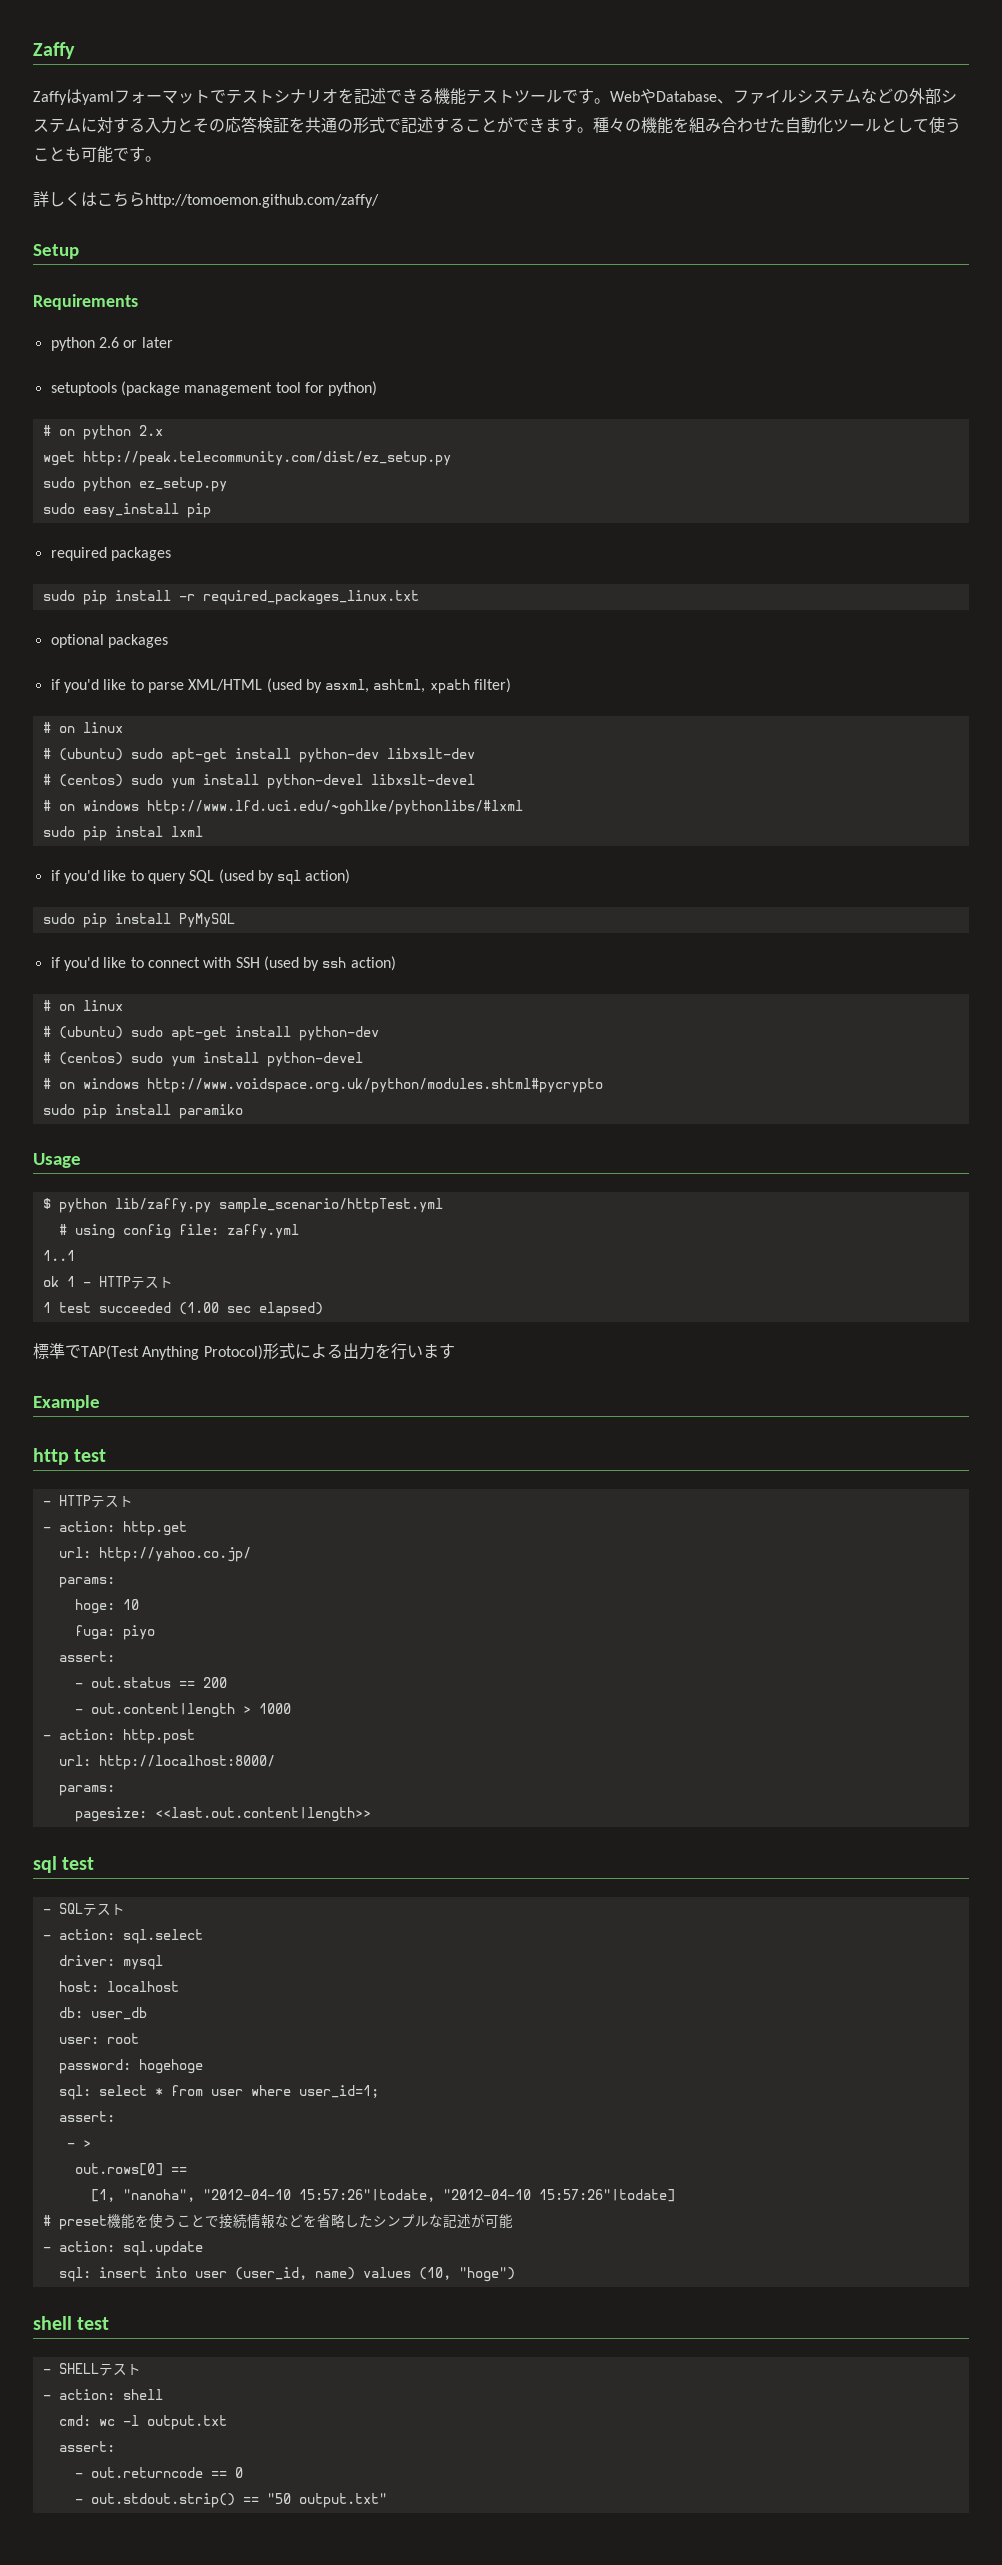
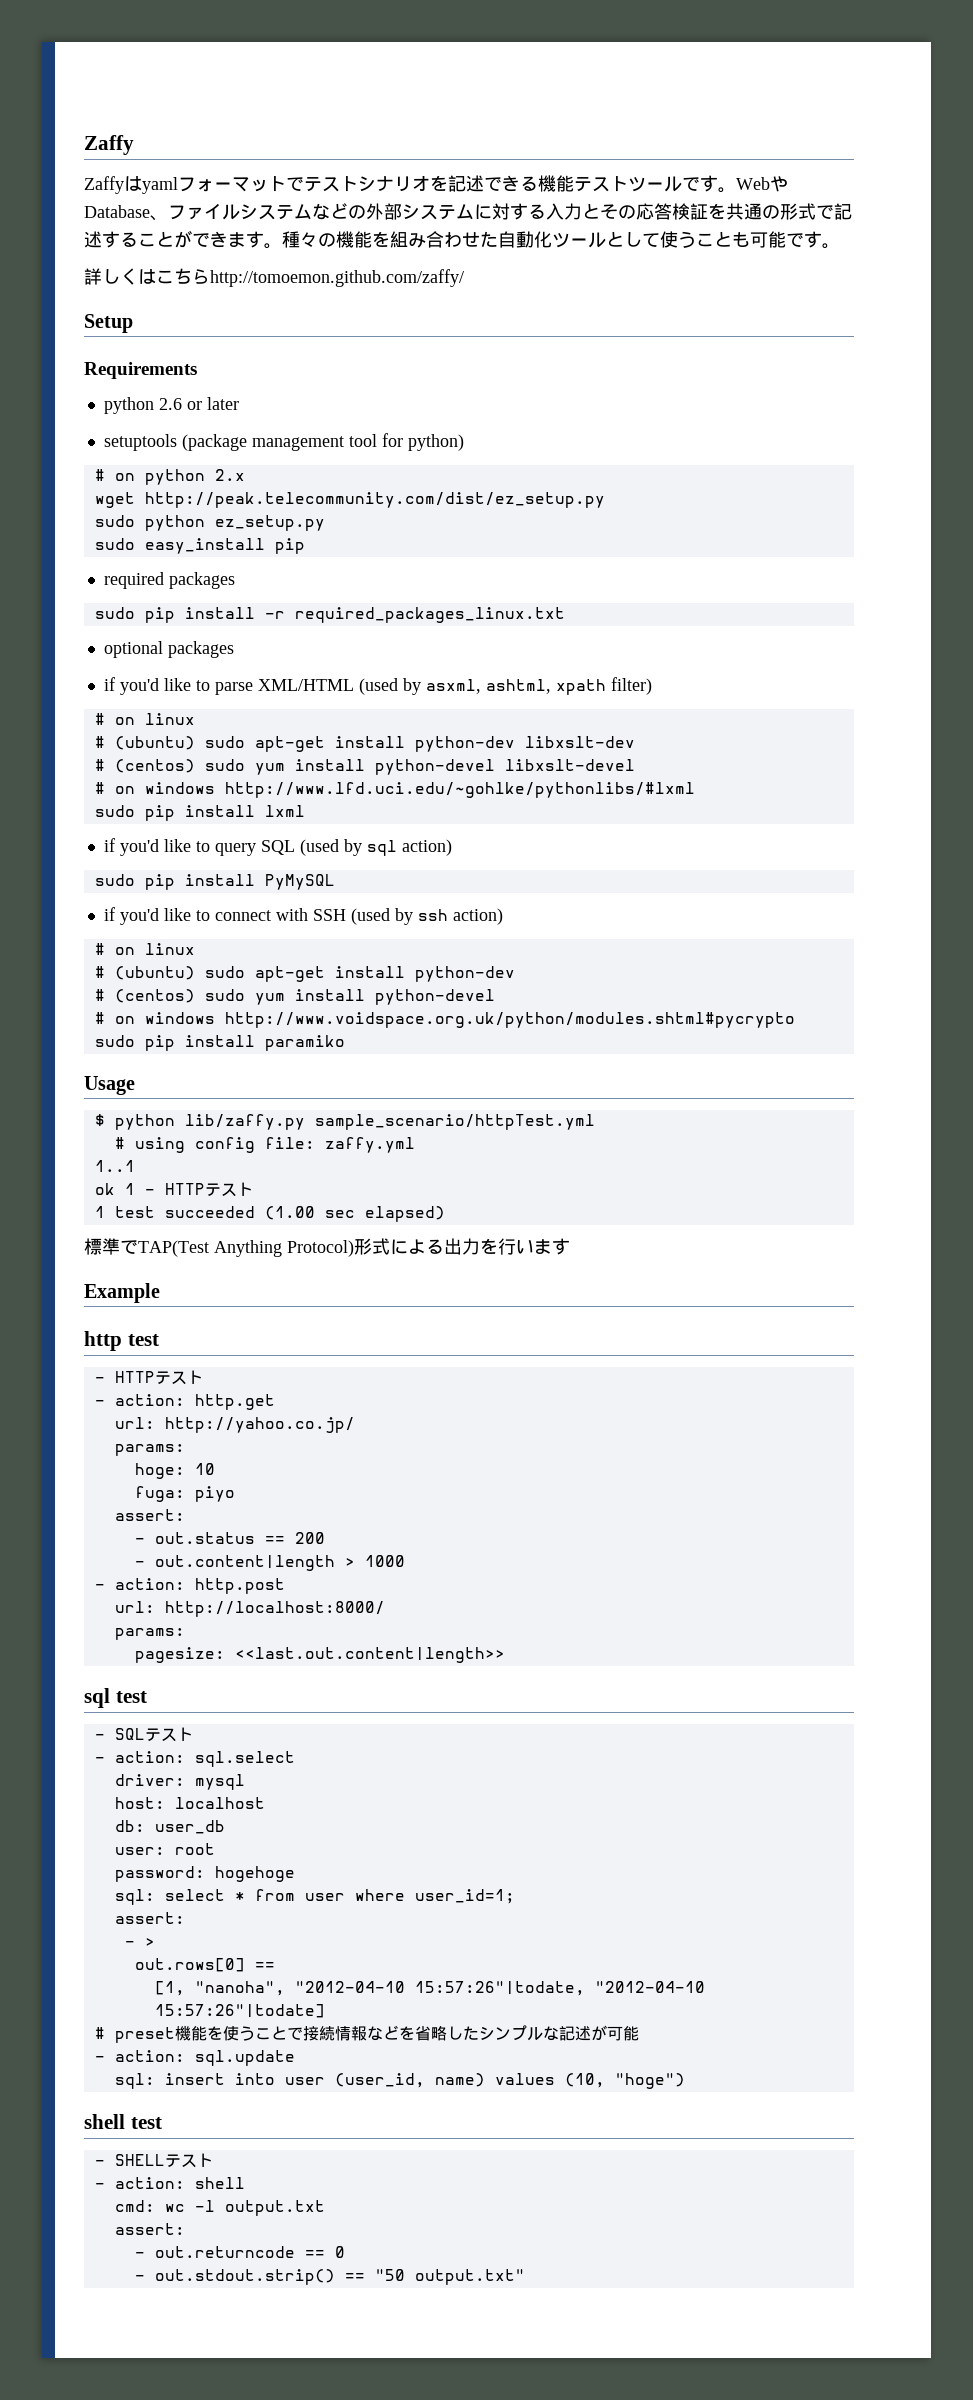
- sudo pip instal lxml
+ sudo pip install lxml

